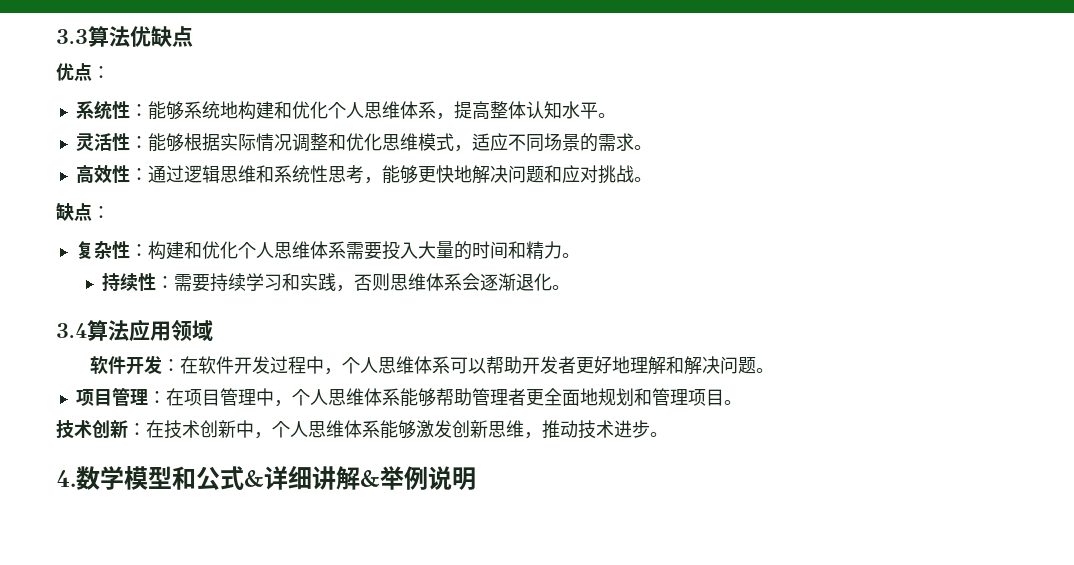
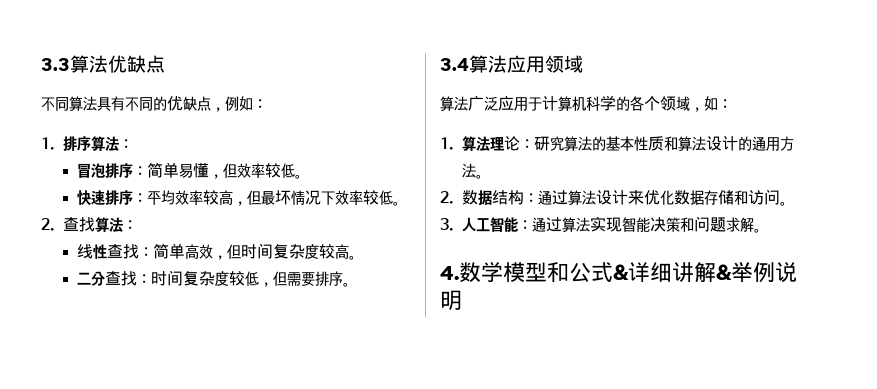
- 优点：
- 系统性：能够系统地构建和优化个人思维体系，提高整体认知水平。
- 灵活性：能够根据实际情况调整和优化思维模式，适应不同场景的需求。
- 高效性：通过逻辑思维和系统性思考，能够更快地解决问题和应对挑战。
- 缺点：
- 复杂性：构建和优化个人思维体系需要投入大量的时间和精力。
- 持续性：需要持续学习和实践，否则思维体系会逐渐退化。
+ 不同算法具有不同的优缺点，例如：
+ 1.排序算法：
+ 冒泡排序：简单易懂，但效率较低。
+ 快速排序：平均效率较高，但最坏情况下效率较低。
+ 2.查找算法：
+ 线性查找：简单高效，但时间复杂度较高。
+ 二分查找：时间复杂度较低，但需要排序。
- 软件开发：在软件开发过程中，个人思维体系可以帮助开发者更好地理解和解决问题。
- 项目管理：在项目管理中，个人思维体系能够帮助管理者更全面地规划和管理项目。
- 技术创新：在技术创新中，个人思维体系能够激发创新思维，推动技术进步。
+ 算法广泛应用于计算机科学的各个领域，如：
+ 1.算法理论：研究算法的基本性质和算法设计的通用方法。
+ 2.数据结构：通过算法设计来优化数据存储和访问。
+ 3.人工智能：通过算法实现智能决策和问题求解。

